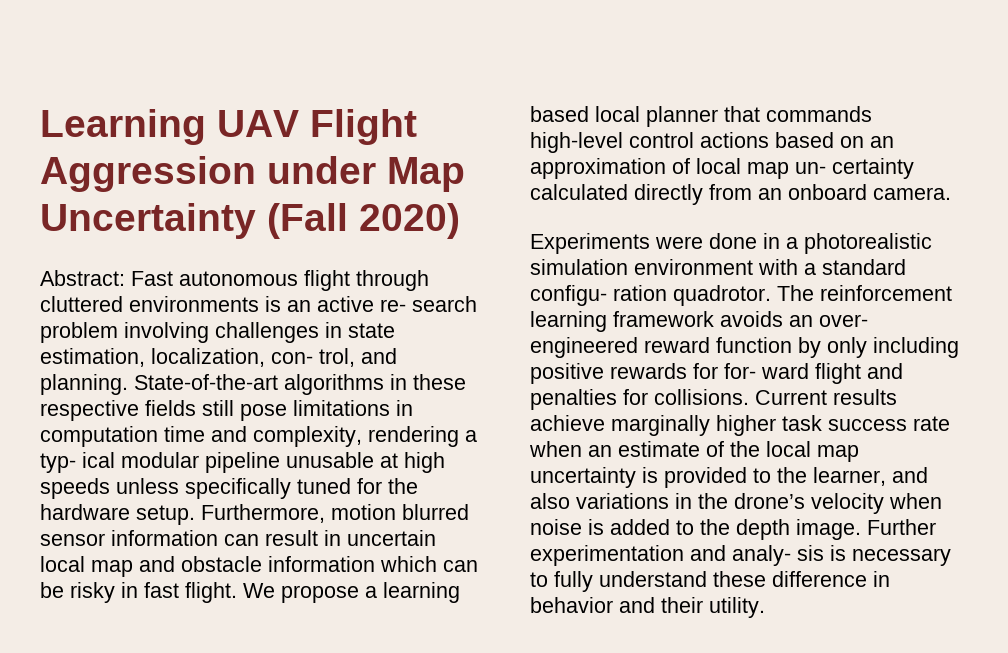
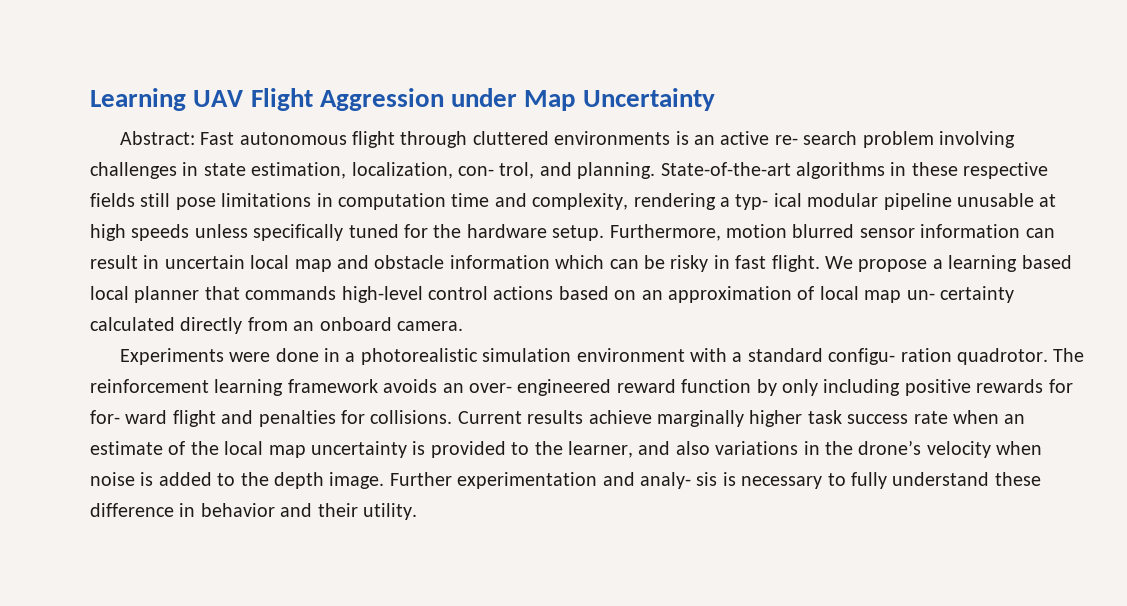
- Learning UAV Flight Aggression under Map Uncertainty (Fall 2020)
+ Learning UAV Flight Aggression under Map Uncertainty

